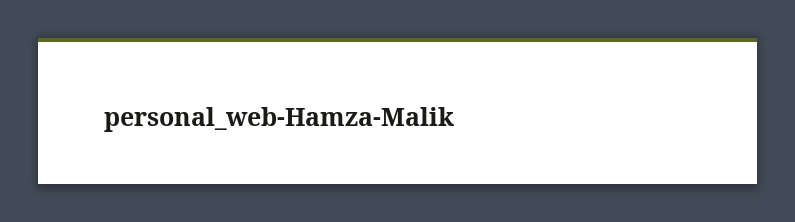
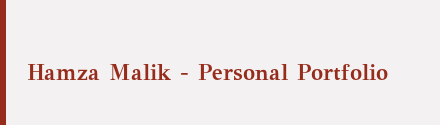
- personal_web-Hamza-Malik
+ Hamza Malik - Personal Portfolio

